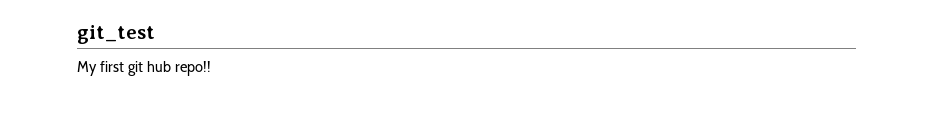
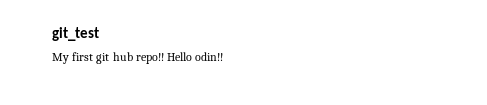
+ Hello odin!!

